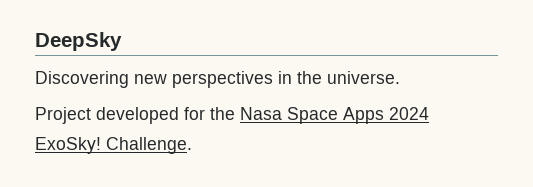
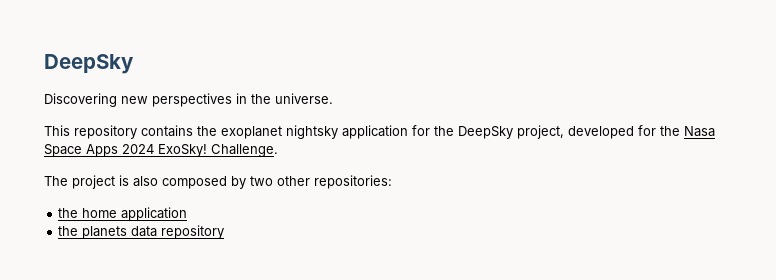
- Project developed for the Nasa Space Apps 2024 ExoSky!
+ This repository contains the exoplanet nightsky application for the DeepSky project, developed for the Nasa Space Apps 2024 ExoSky!
+ The project is also composed by two other repositories:
+ the home application
+ the planets data repository

